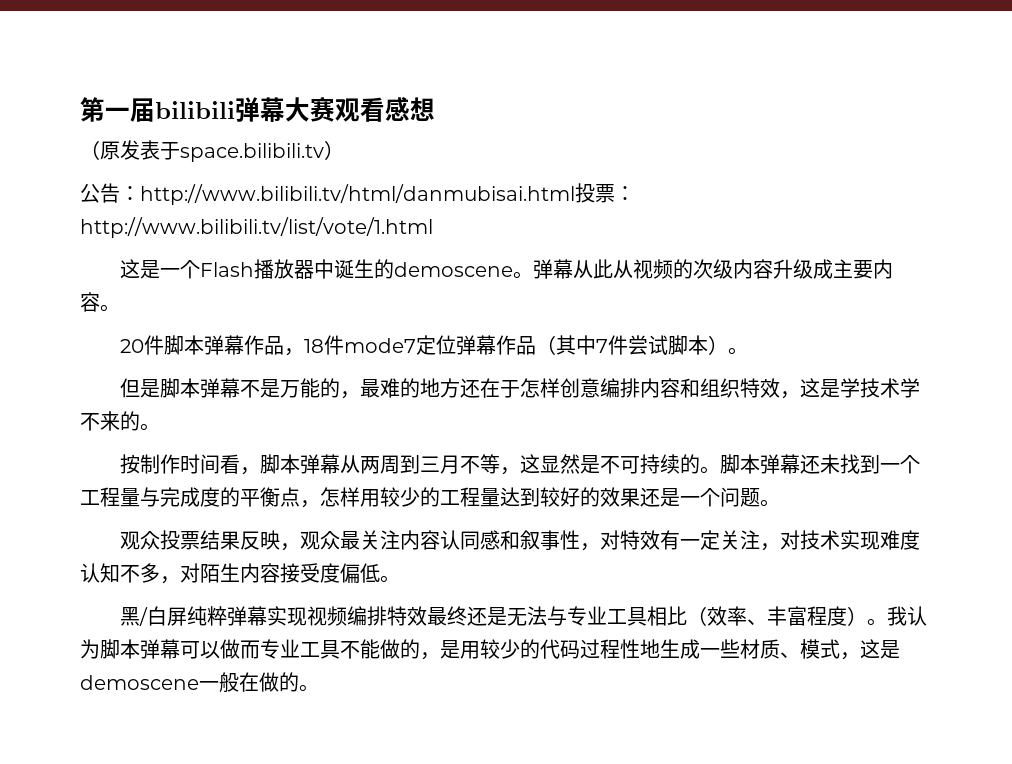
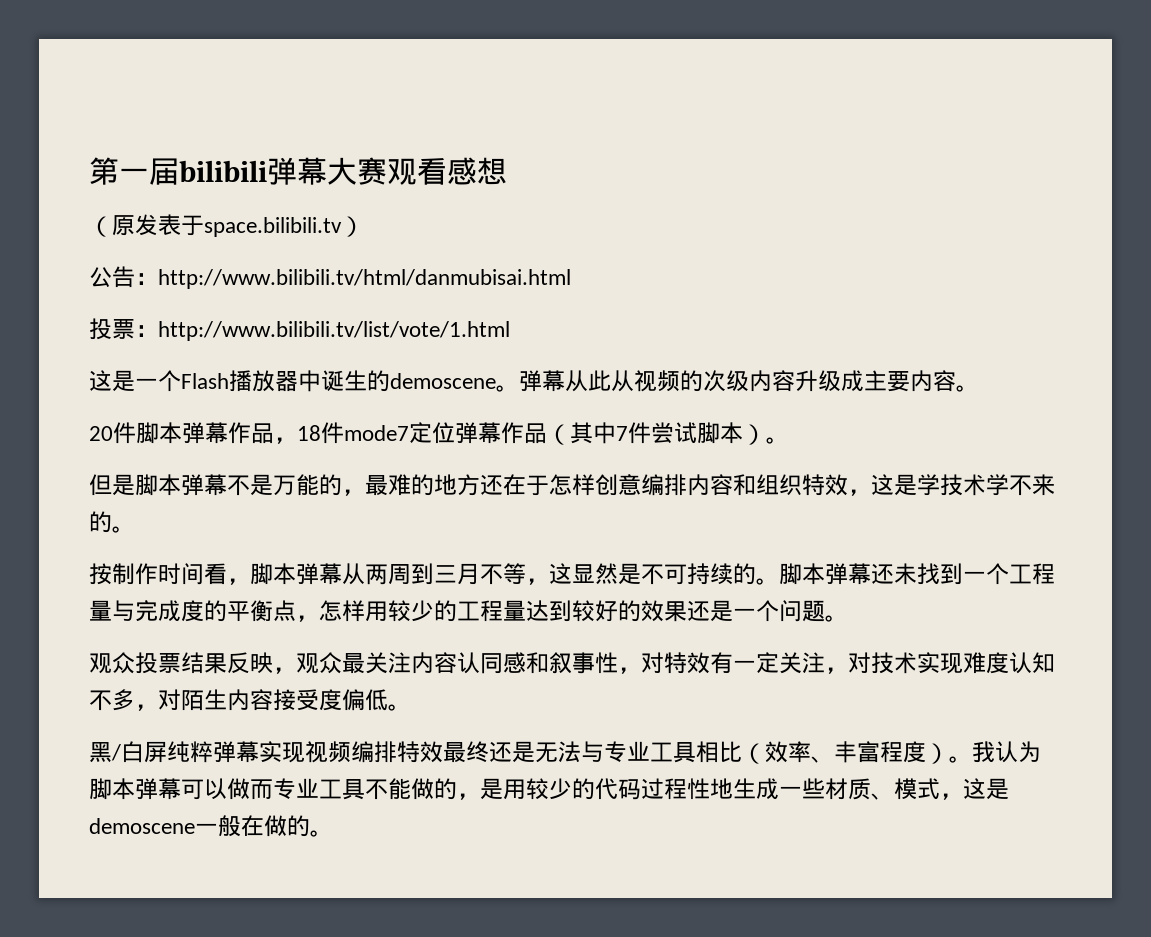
- 公告：http://www.bilibili.tv/html/danmubisai.html投票：http://www.bilibili.tv/list/vote/1.html
+ 公告：http://www.bilibili.tv/html/danmubisai.html
+ 投票：http://www.bilibili.tv/list/vote/1.html

